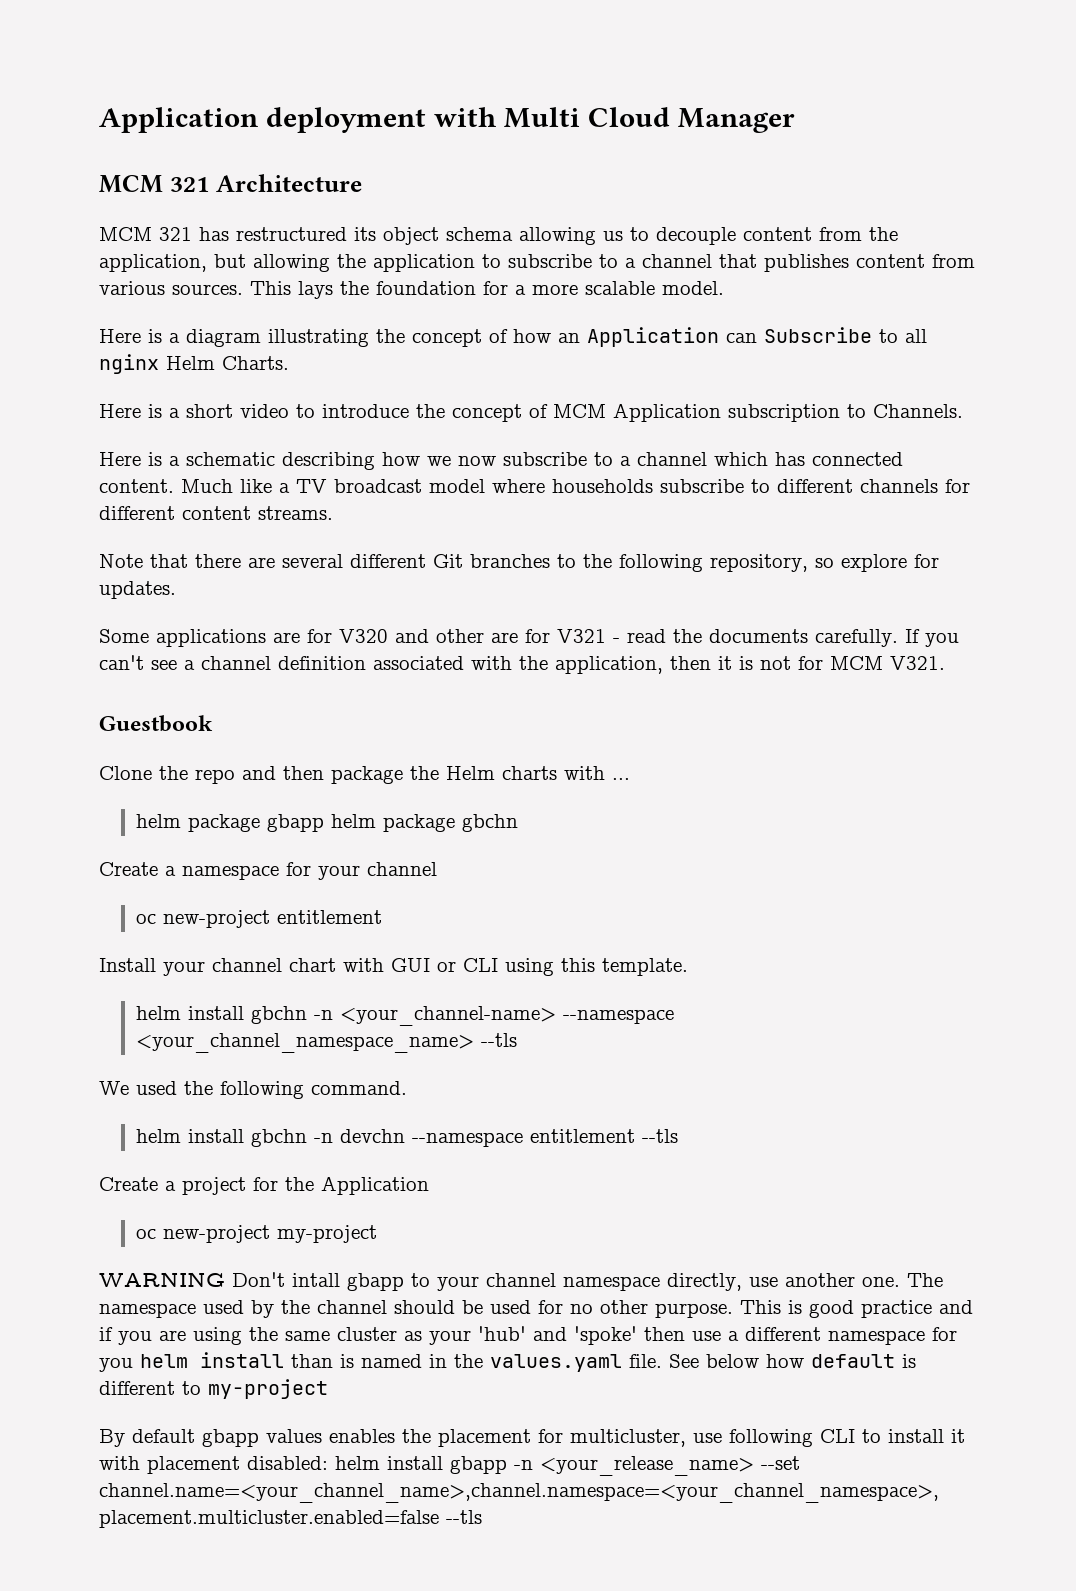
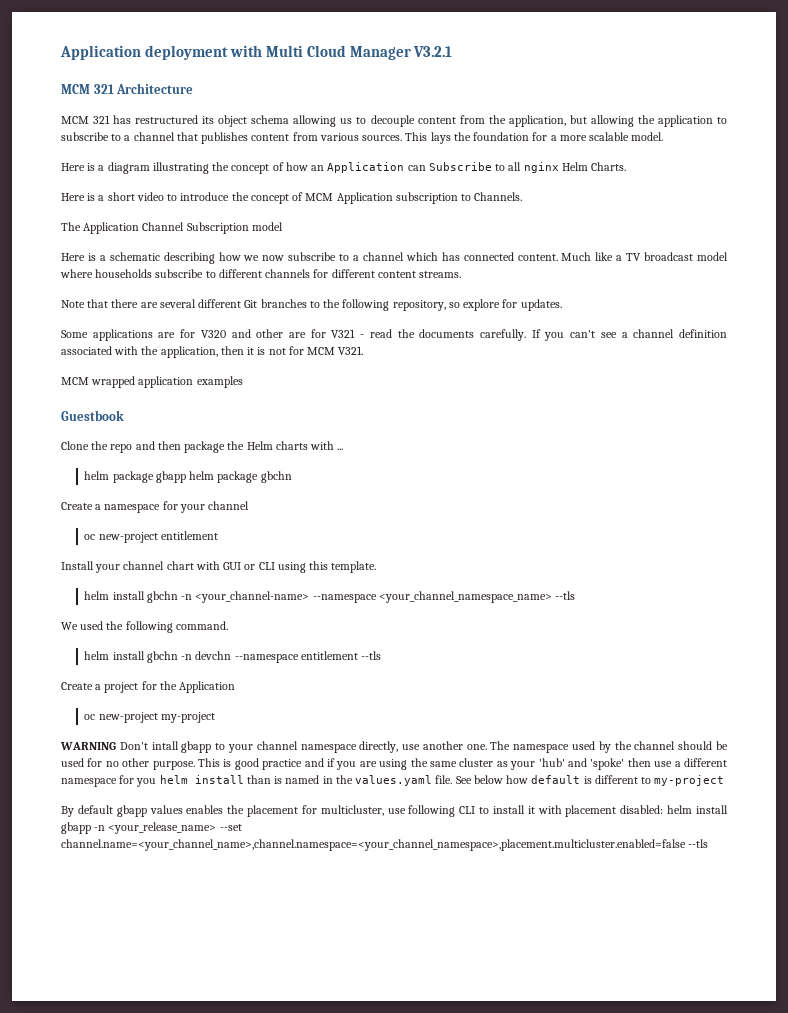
- Application deployment with Multi Cloud Manager
+ Application deployment with Multi Cloud Manager V3.2.1
+ The Application Channel Subscription model
+ MCM wrapped application examples

